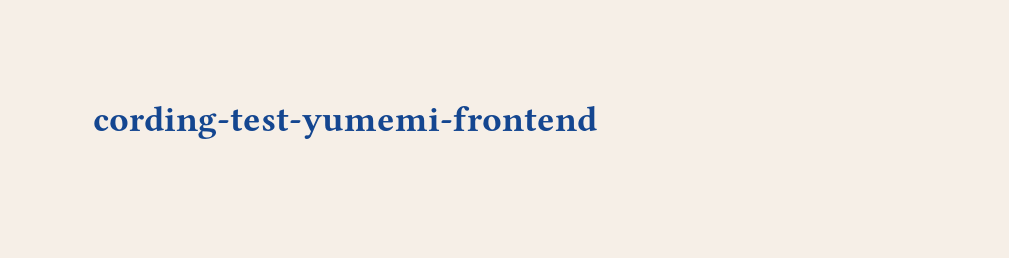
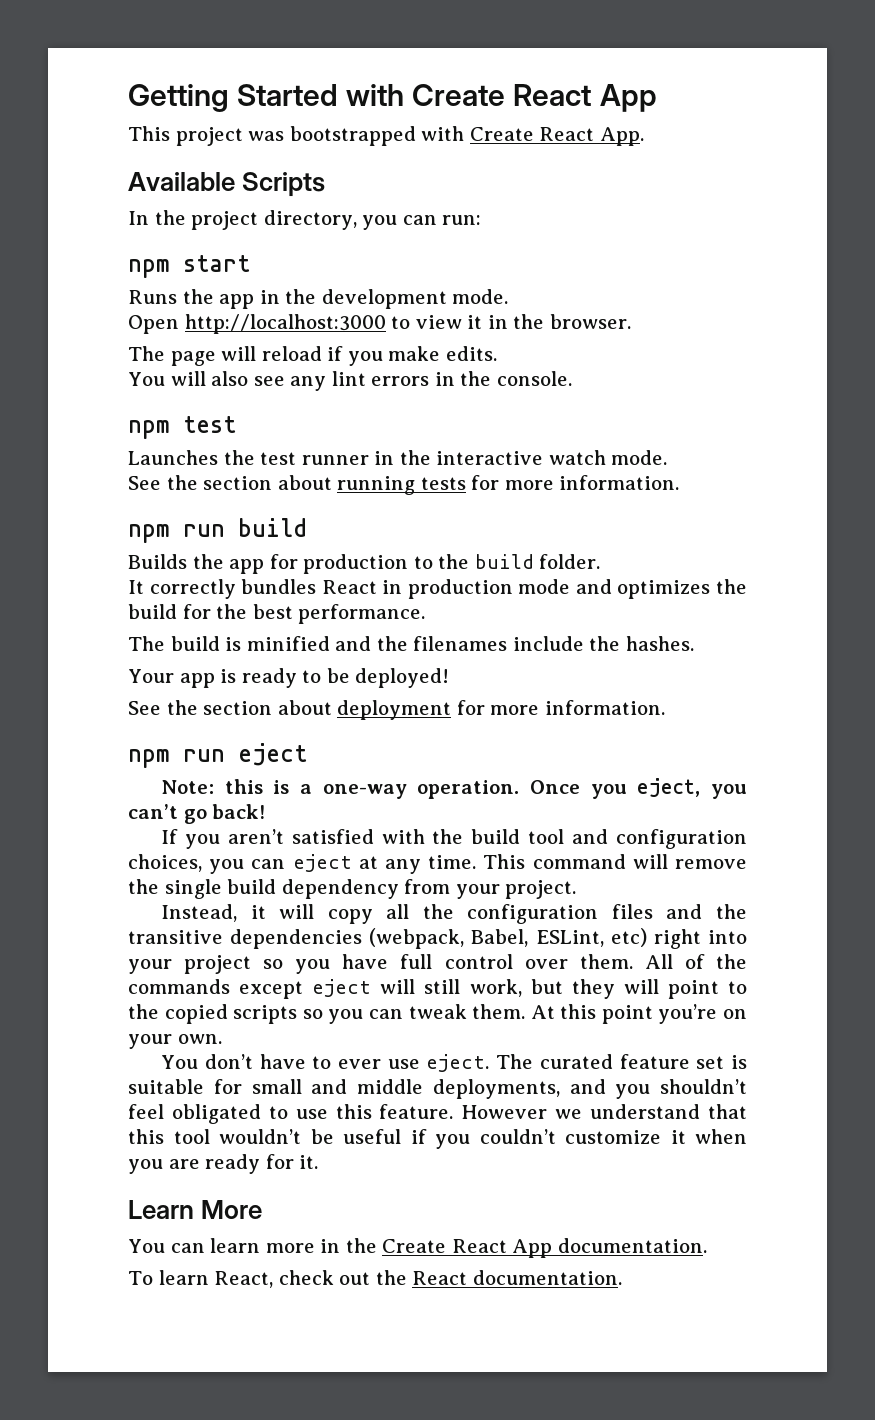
- cording-test-yumemi-frontend
+ Getting Started with Create React App
+ This project was bootstrapped with Create React App.
+ Available Scripts
+ In the project directory, you can run:
+ npm start
+ Runs the app in the development mode.
+ Open http://localhost:3000 to view it in the browser.
+ The page will reload if you make edits.
+ You will also see any lint errors in the console.
+ npm test
+ Launches the test runner in the interactive watch mode.
+ See the section about running tests for more information.
+ npm run build
+ Builds the app for production to the build folder.
+ It correctly bundles React in production mode and optimizes the build for the best performance.
+ The build is minified and the filenames include the hashes.
+ Your app is ready to be deployed!
+ See the section about deployment for more information.
+ npm run eject
+ Note: this is a one-way operation. Once you eject, you can’t go back!
+ If you aren’t satisfied with the build tool and configuration choices, you can eject at any time. This command will remove the single build dependency from your project.
+ Instead, it will copy all the configuration files and the transitive dependencies (webpack, Babel, ESLint, etc) right into your project so you have full control over them. All of the commands except eject will still work, but they will point to the copied scripts so you can tweak them. At this point you’re on your own.
+ You don’t have to ever use eject. The curated feature set is suitable for small and middle deployments, and you shouldn’t feel obligated to use this feature. However we understand that this tool wouldn’t be useful if you couldn’t customize it when you are ready for it.
+ Learn More
+ You can learn more in the Create React App documentation.
+ To learn React, check out the React documentation.

